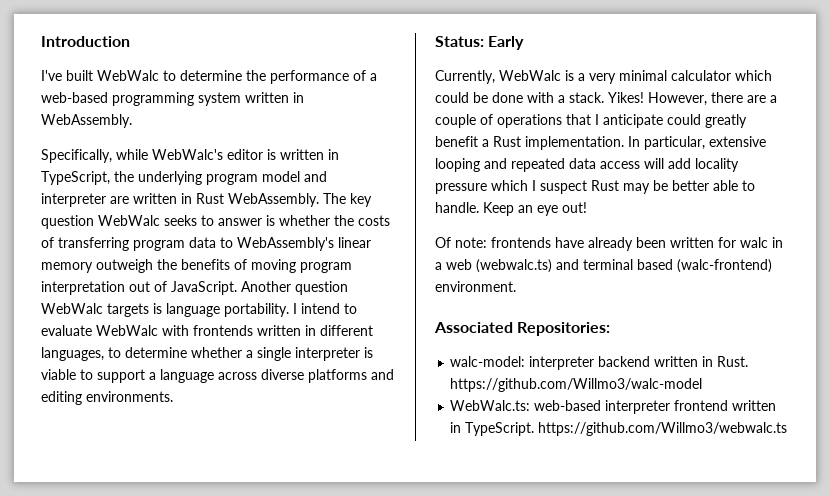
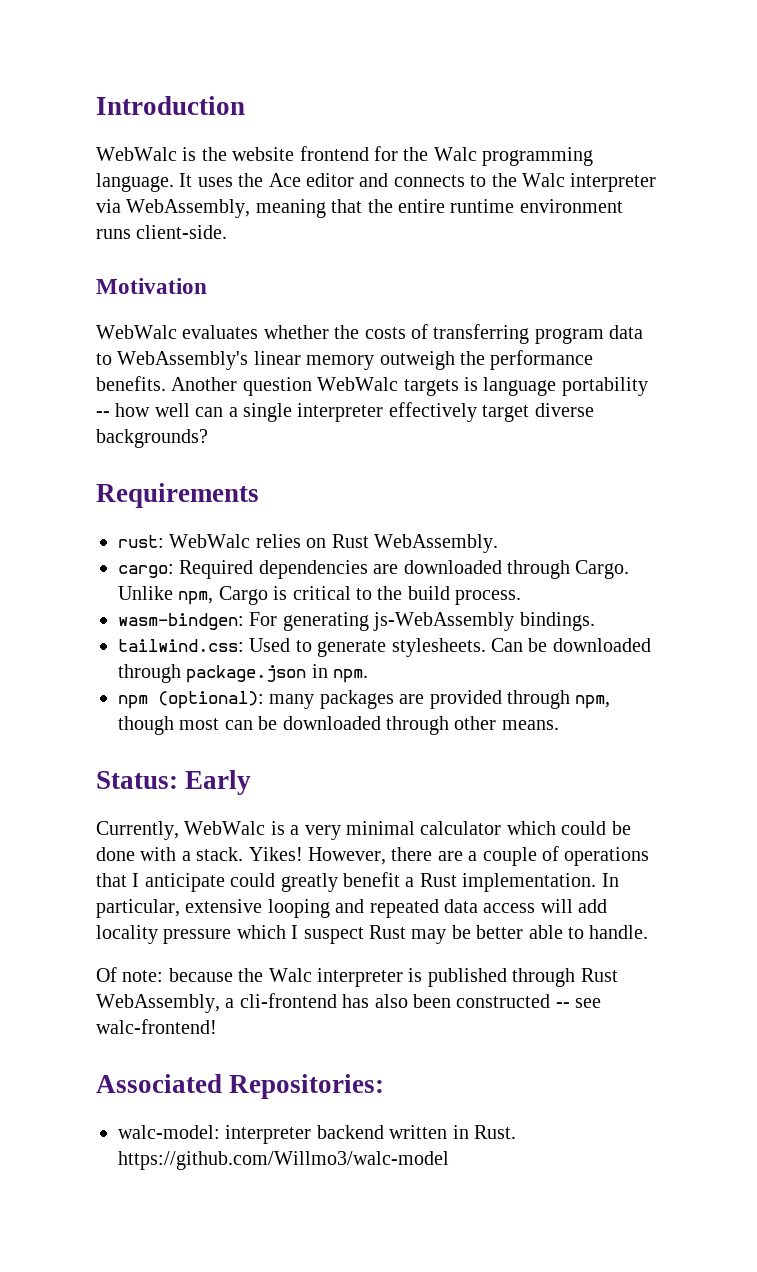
- I've built WebWalc to determine the performance of a web-based programming system written in WebAssembly.
- Specifically, while WebWalc's editor is written in TypeScript, the underlying program model and interpreter are written in Rust WebAssembly. The key question WebWalc seeks to answer is whether the costs of transferring program data to WebAssembly's linear memory outweigh the benefits of moving program interpretation out of JavaScript.
+ WebWalc is the website frontend for the Walc programming language. It uses the Ace editor and connects to the Walc interpreter via WebAssembly, meaning that the entire runtime environment runs client-side.
+ Motivation
+ WebWalc evaluates whether the costs of transferring program data to WebAssembly's linear memory outweigh the performance benefits.
- Another question WebWalc targets is language portability. I intend to evaluate WebWalc with frontends written in different languages, to determine whether a single interpreter is viable to support a language across diverse platforms and editing environments.
+ Another question WebWalc targets is language portability -- how well can a single interpreter effectively target diverse backgrounds?
+ Requirements
+ rust: WebWalc relies on Rust WebAssembly.
+ cargo: Required dependencies are downloaded through Cargo. Unlike npm, Cargo is critical to the build process.
+ wasm-bindgen: For generating js-WebAssembly bindings.
+ tailwind.css: Used to generate stylesheets. Can be downloaded through package.json in npm.
+ npm (optional): many packages are provided through npm, though most can be downloaded through other means.
- In particular, extensive looping and repeated data access will add locality pressure which I suspect Rust may be better able to handle. Keep an eye out!
- Of note: frontends have already been written for walc in a web (webwalc.ts) and terminal based (walc-frontend) environment.
+ In particular, extensive looping and repeated data access will add locality pressure which I suspect Rust may be better able to handle.
+ Of note: because the Walc interpreter is published through Rust WebAssembly, a cli-frontend has also been constructed -- see walc-frontend!
- WebWalc.ts: web-based interpreter frontend written in TypeScript. https://github.com/Willmo3/webwalc.ts

